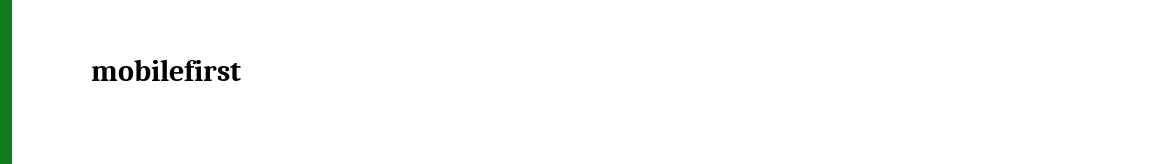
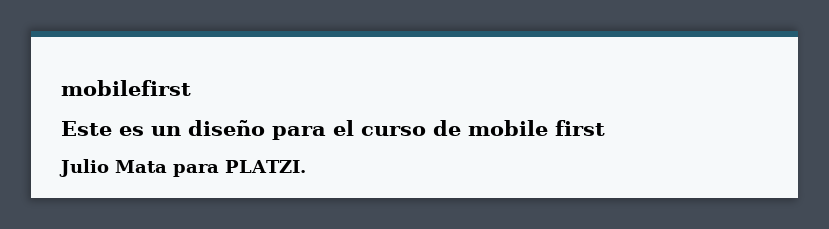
+ Este es un diseño para el curso de mobile first
+ Julio Mata para PLATZI.

